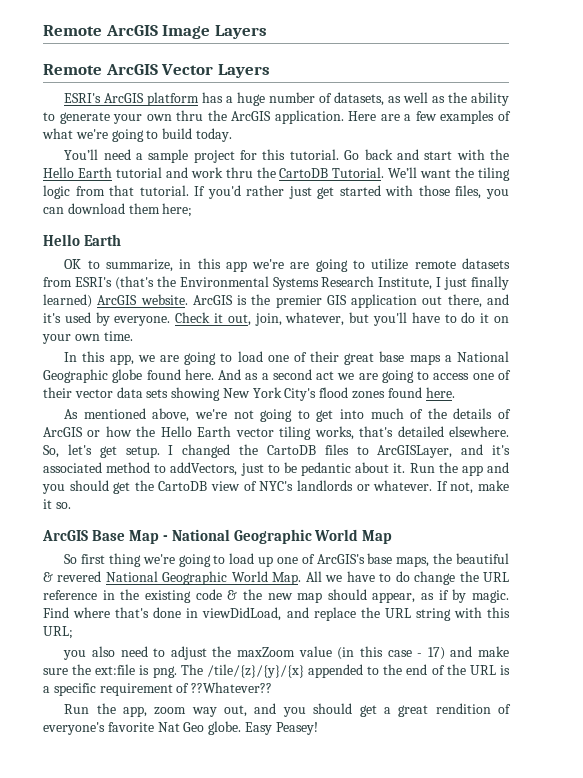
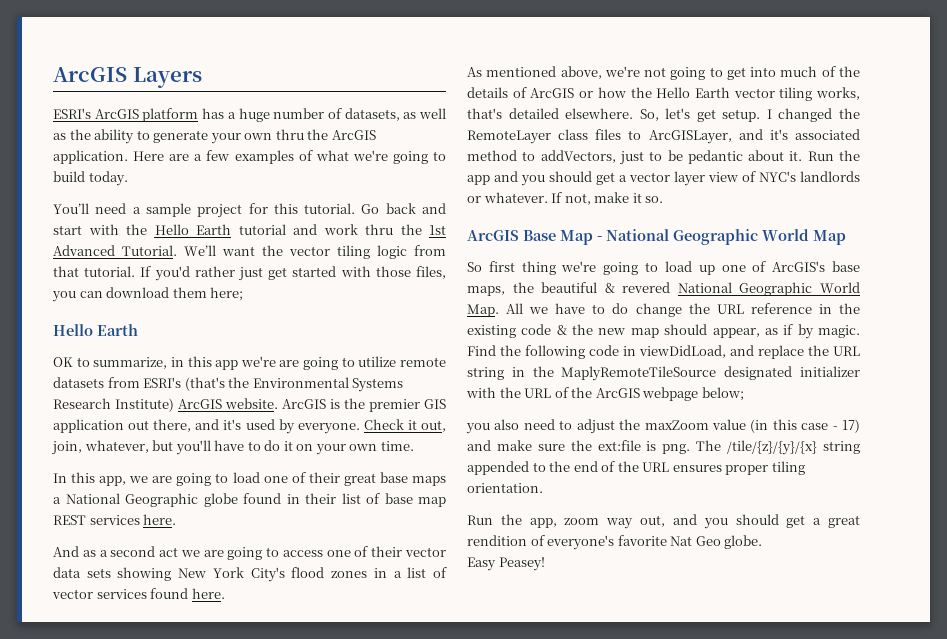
- Remote ArcGIS Image Layers
- Remote ArcGIS Vector Layers
+ ArcGIS Layers
- Go back and start with the Hello Earth tutorial and work thru the CartoDB Tutorial.
+ Go back and start with the Hello Earth tutorial and work thru the 1st Advanced Tutorial.
- We’ll want the tiling logic from that tutorial.
+ We’ll want the vector tiling logic from that tutorial.
- OK to summarize, in this app we're are going to utilize remote datasets from ESRI's (that's the Environmental Systems Research Institute, I just finally learned) ArcGIS website.
+ OK to summarize, in this app we're are going to utilize remote datasets from ESRI's (that's the Environmental Systems Research Institute) ArcGIS website.
- In this app, we are going to load one of their great base maps a National Geographic globe found here. And as a second act we are going to access one of their vector data sets showing New York City's flood zones found here.
+ In this app, we are going to load one of their great base maps a National Geographic globe found in their list of base map REST services here.
+ And as a second act we are going to access one of their vector data sets showing New York City's flood zones in a list of vector services found here.
- I changed the CartoDB files to ArcGISLayer, and it's associated method to addVectors, just to be pedantic about it.
+ I changed the RemoteLayer class files to ArcGISLayer, and it's associated method to addVectors, just to be pedantic about it.
- Run the app and you should get the CartoDB view of NYC's landlords or whatever.
+ Run the app and you should get a vector layer view of NYC's landlords or whatever.
- Find where that's done in viewDidLoad, and replace the URL string with this URL;
+ Find the following code in viewDidLoad, and replace the URL string in the MaplyRemoteTileSource designated initializer with the URL of the ArcGIS webpage below;
- The /tile/{z}/{y}/{x} appended to the end of the URL is a specific requirement of ??Whatever??
+ The /tile/{z}/{y}/{x} string appended to the end of the URL ensures proper tiling orientation.
- Run the app, zoom way out, and you should get a great rendition of everyone's favorite Nat Geo globe. Easy Peasey!
+ Run the app, zoom way out, and you should get a great rendition of everyone's favorite Nat Geo globe.
+ Easy Peasey!

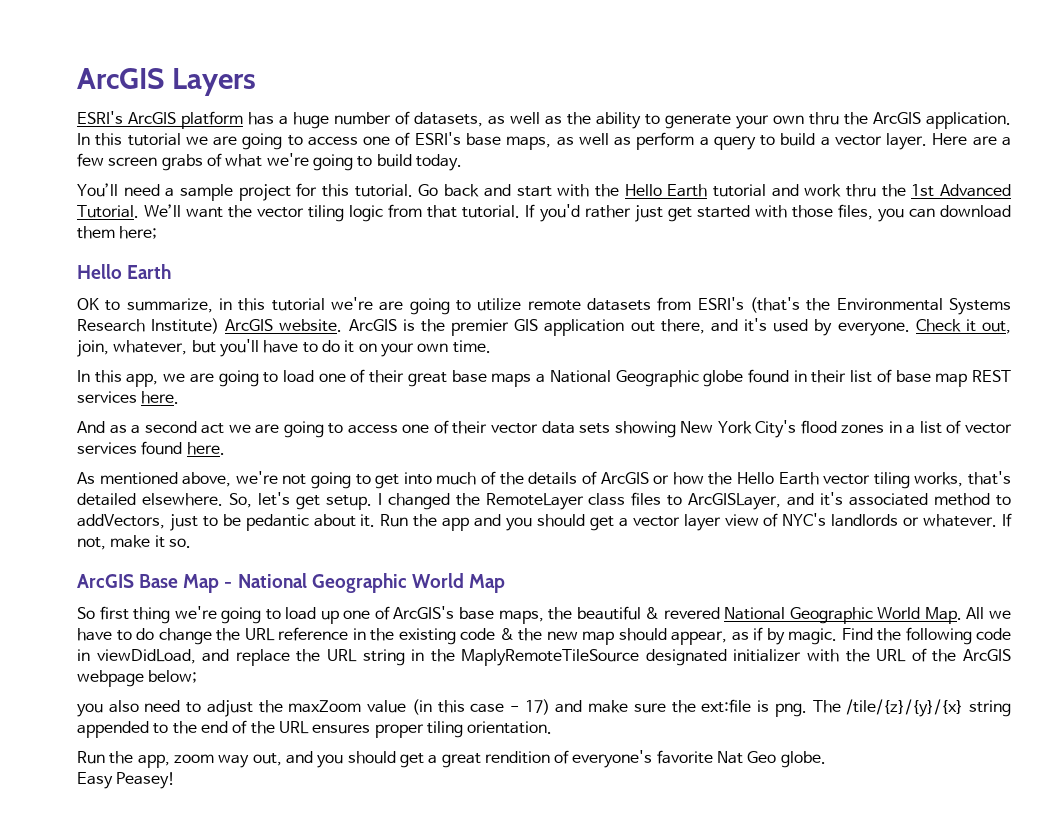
+ In this tutorial we are going to access one of ESRI's base maps, as well as perform a query to build a vector layer.
- Here are a few examples of what we're going to build today.
+ Here are a few screen grabs of what we're going to build today.
- OK to summarize, in this app we're are going to utilize remote datasets from ESRI's (that's the Environmental Systems Research Institute) ArcGIS website.
+ OK to summarize, in this tutorial we're are going to utilize remote datasets from ESRI's (that's the Environmental Systems Research Institute) ArcGIS website.

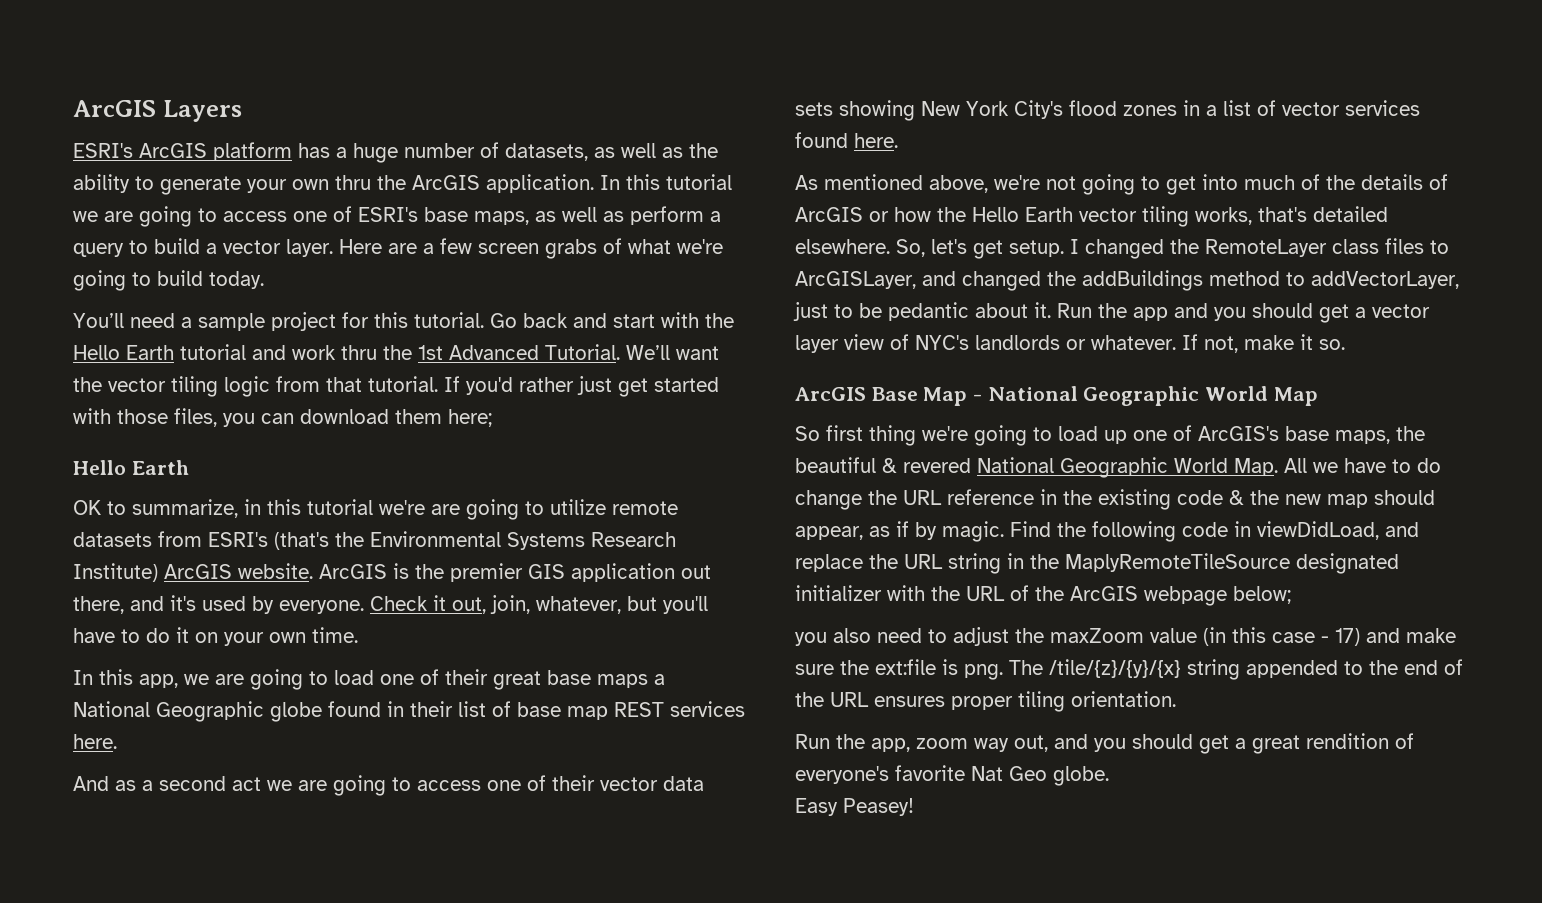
- I changed the RemoteLayer class files to ArcGISLayer, and it's associated method to addVectors, just to be pedantic about it.
+ I changed the RemoteLayer class files to ArcGISLayer, and changed the addBuildings method to addVectorLayer, just to be pedantic about it.

